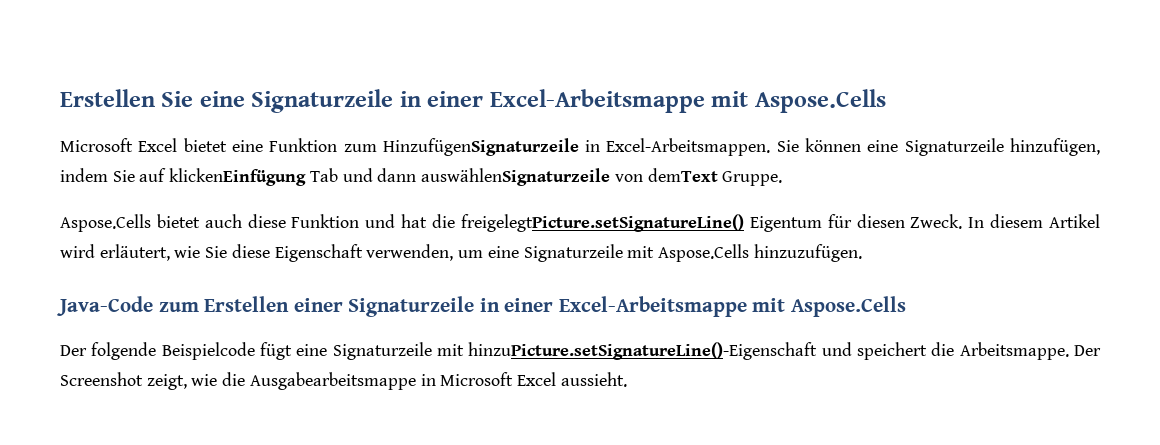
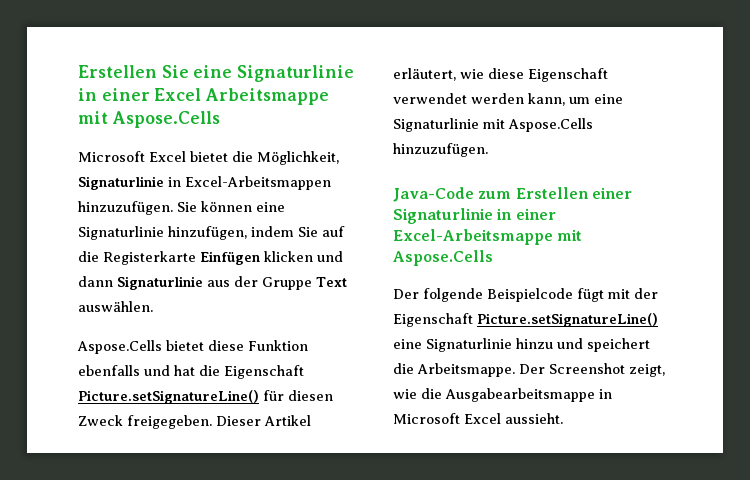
- Erstellen Sie eine Signaturzeile in einer Excel-Arbeitsmappe mit Aspose.Cells
+ Erstellen Sie eine Signaturlinie in einer Excel Arbeitsmappe mit Aspose.Cells
- Microsoft Excel bietet eine Funktion zum HinzufügenSignaturzeile in Excel-Arbeitsmappen.
+ Microsoft Excel bietet die Möglichkeit, Signaturlinie in Excel-Arbeitsmappen hinzuzufügen.
- Sie können eine Signaturzeile hinzufügen, indem Sie auf klickenEinfügung Tab und dann auswählenSignaturzeile von demText Gruppe.
+ Sie können eine Signaturlinie hinzufügen, indem Sie auf die Registerkarte Einfügen klicken und dann Signaturlinie aus der Gruppe Text auswählen.
- Aspose.Cells bietet auch diese Funktion und hat die freigelegtPicture.setSignatureLine() Eigentum für diesen Zweck. In diesem Artikel wird erläutert, wie Sie diese Eigenschaft verwenden, um eine Signaturzeile mit Aspose.Cells hinzuzufügen.
+ Aspose.Cells bietet diese Funktion ebenfalls und hat die Eigenschaft Picture.setSignatureLine() für diesen Zweck freigegeben. Dieser Artikel erläutert, wie diese Eigenschaft verwendet werden kann, um eine Signaturlinie mit Aspose.Cells hinzuzufügen.
- Java-Code zum Erstellen einer Signaturzeile in einer Excel-Arbeitsmappe mit Aspose.Cells
+ Java-Code zum Erstellen einer Signaturlinie in einer Excel-Arbeitsmappe mit Aspose.Cells
- Der folgende Beispielcode fügt eine Signaturzeile mit hinzuPicture.setSignatureLine()-Eigenschaft und speichert die Arbeitsmappe.
+ Der folgende Beispielcode fügt mit der Eigenschaft Picture.setSignatureLine() eine Signaturlinie hinzu und speichert die Arbeitsmappe.

